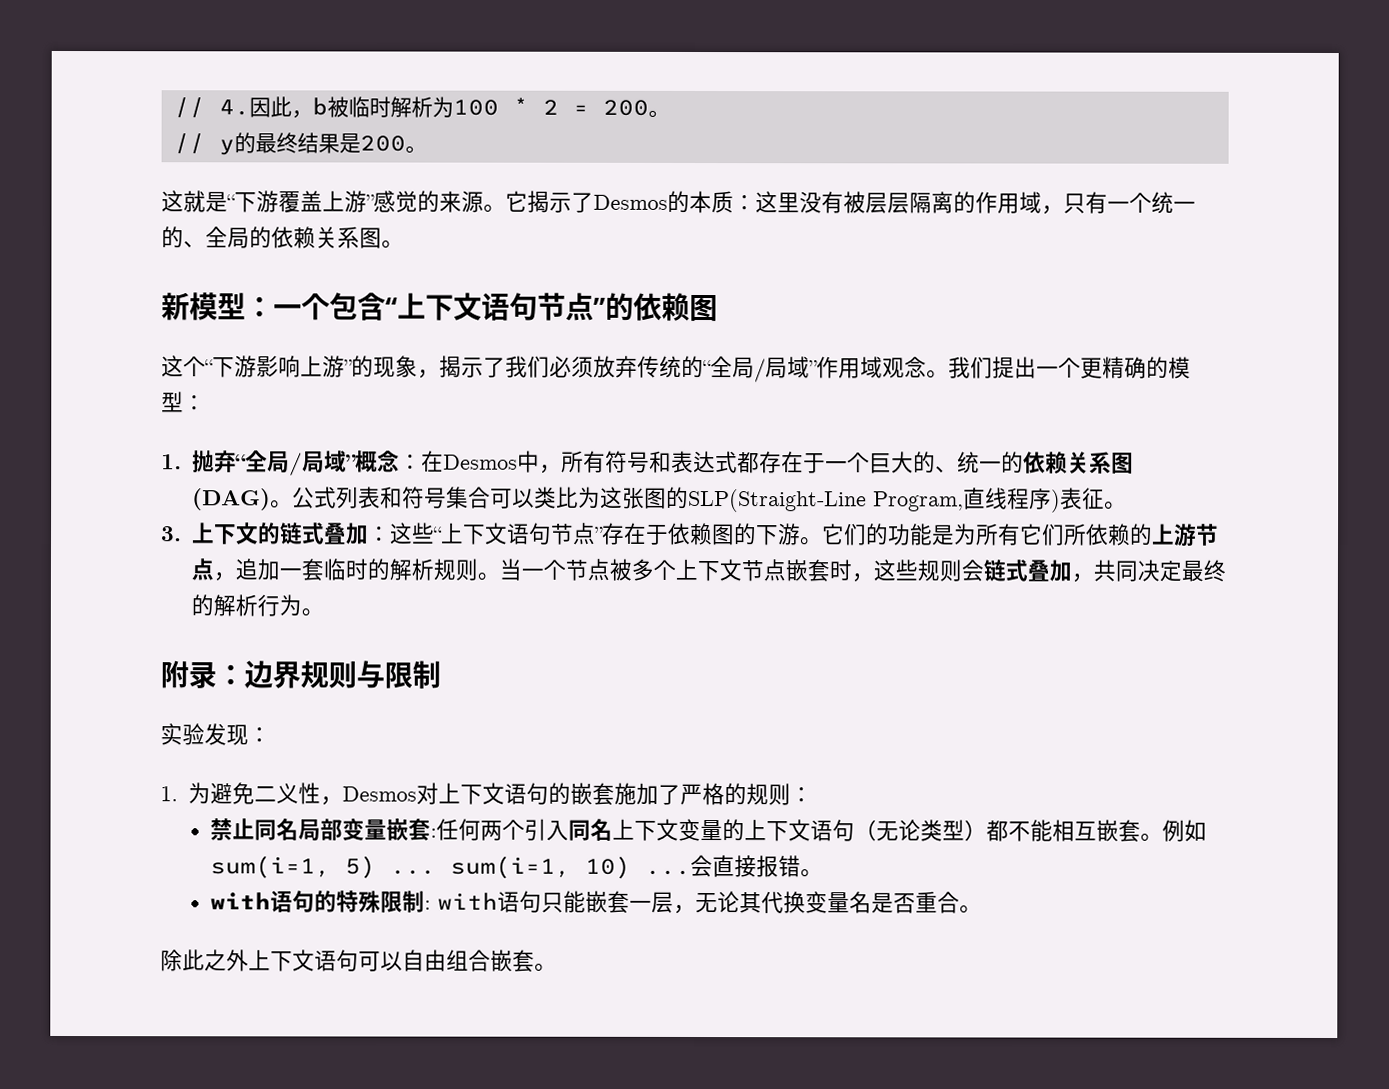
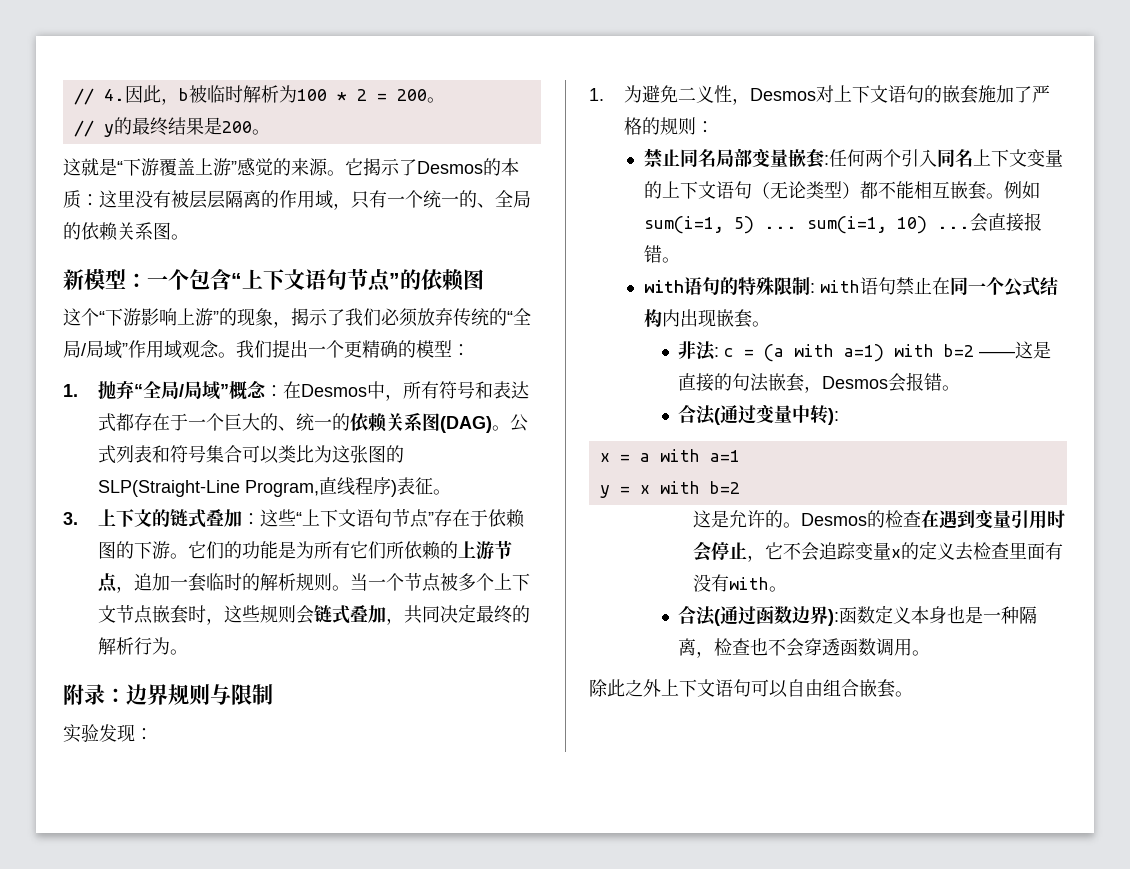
- with语句的特殊限制: with语句只能嵌套一层，无论其代换变量名是否重合。
+ with语句的特殊限制: with语句禁止在同一个公式结构内出现嵌套。
+ 非法: c = (a with a=1) with b=2 ——这是直接的句法嵌套，Desmos会报错。
+ 合法(通过变量中转):
+ x = a with a=1
+ y = x with b=2
+ 这是允许的。Desmos的检查在遇到变量引用时会停止，它不会追踪变量x的定义去检查里面有没有with。
+ 合法(通过函数边界):函数定义本身也是一种隔离，检查也不会穿透函数调用。

